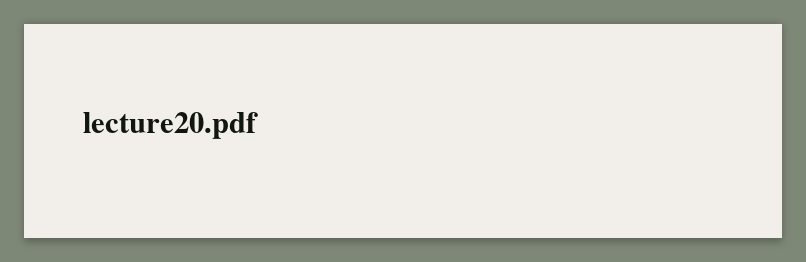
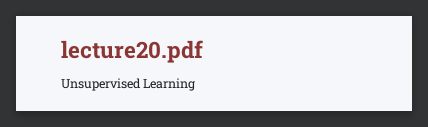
+ Unsupervised Learning

